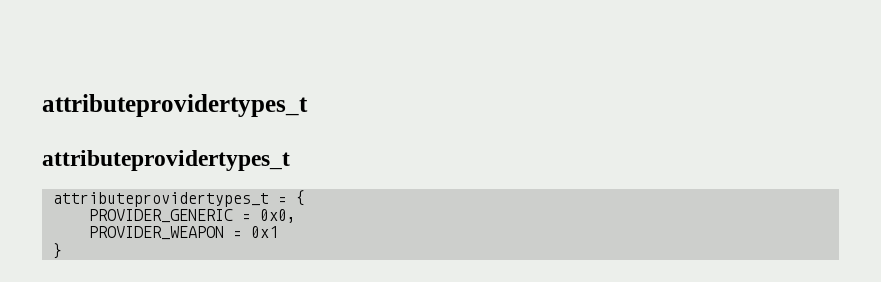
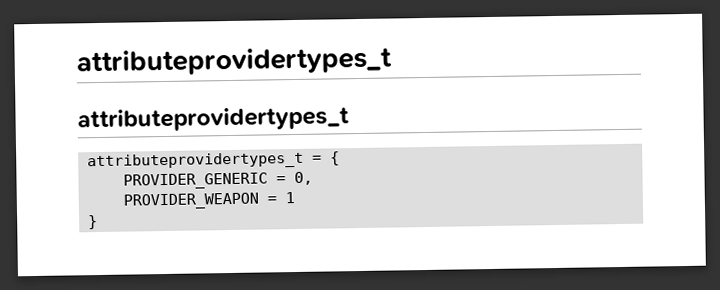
- PROVIDER_GENERIC = 0x0,
+ PROVIDER_GENERIC = 0,
- PROVIDER_WEAPON = 0x1
+ PROVIDER_WEAPON = 1

